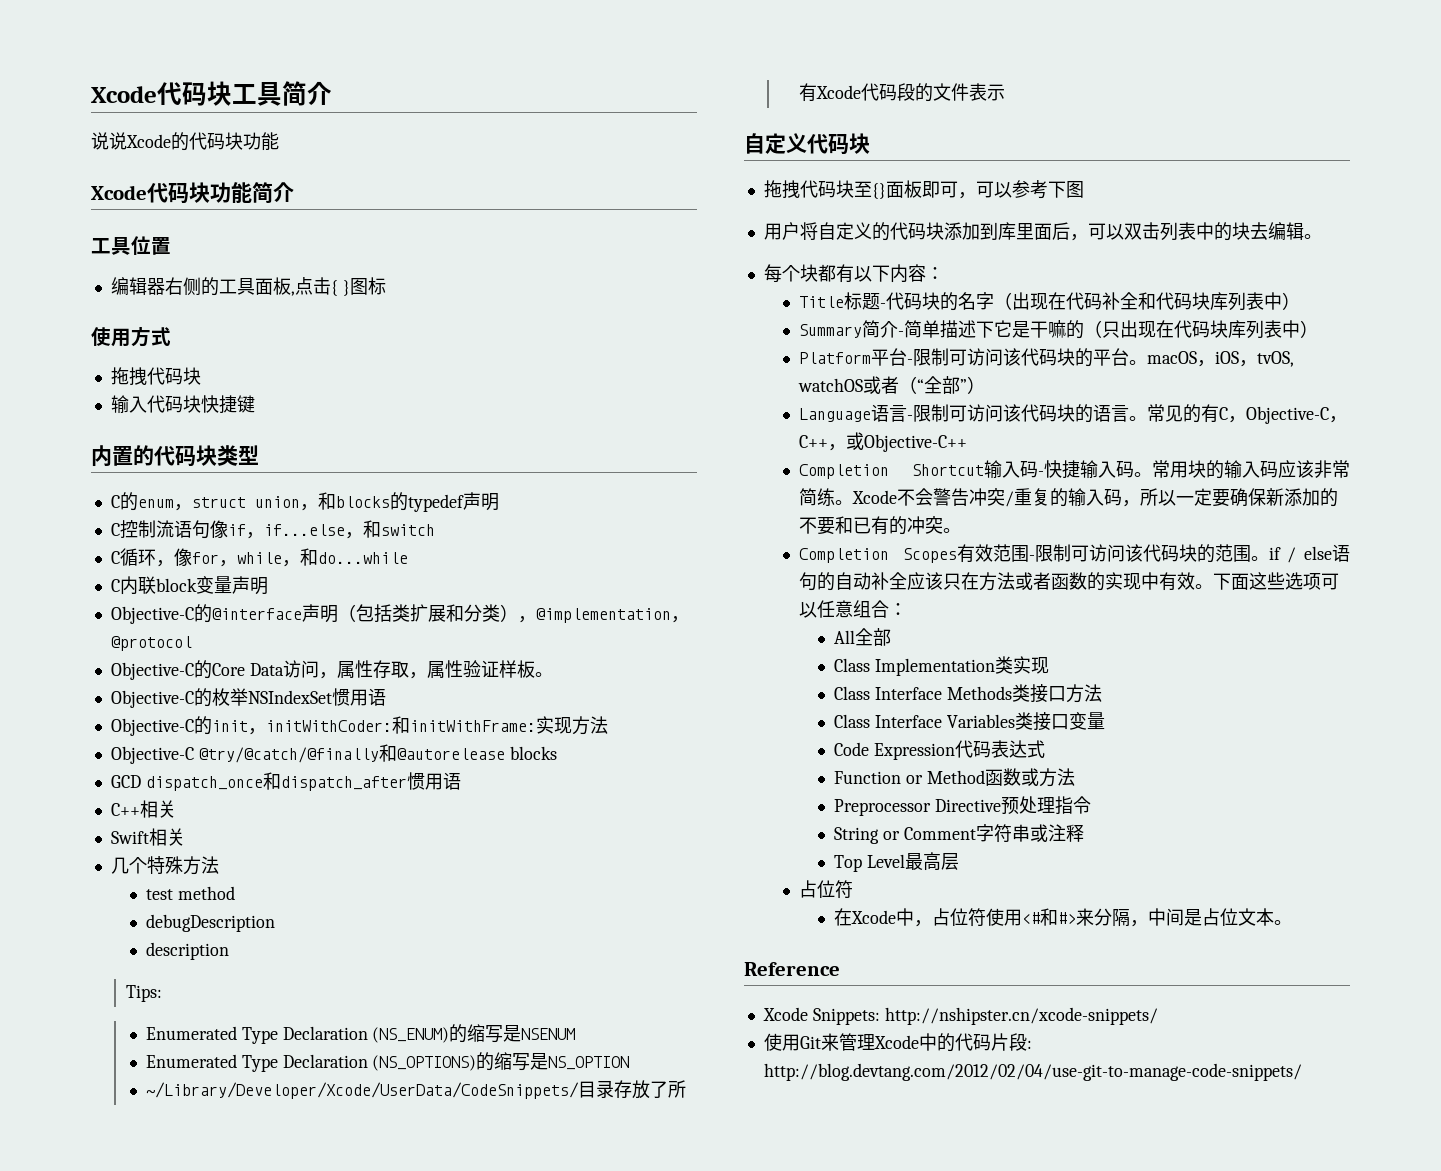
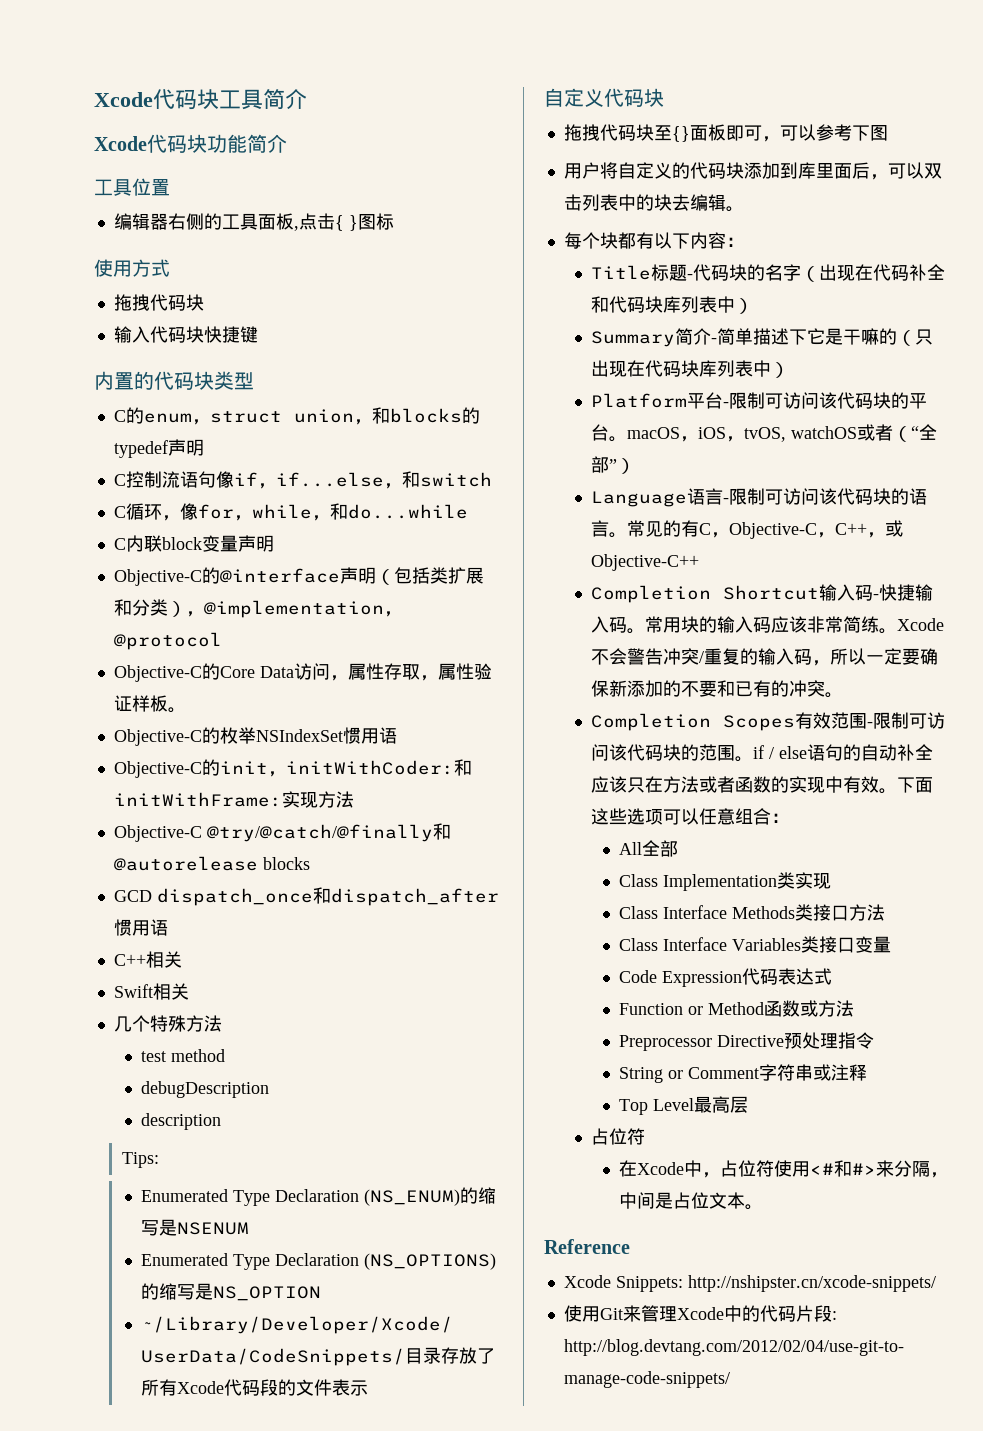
- 说说Xcode的代码块功能

